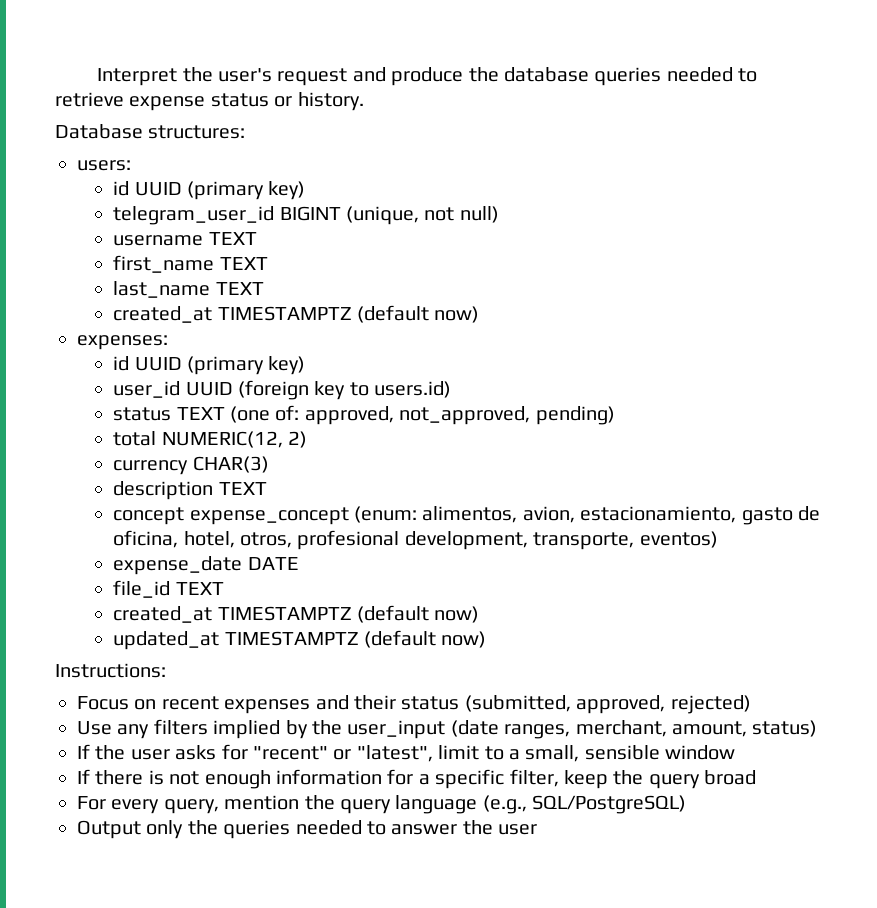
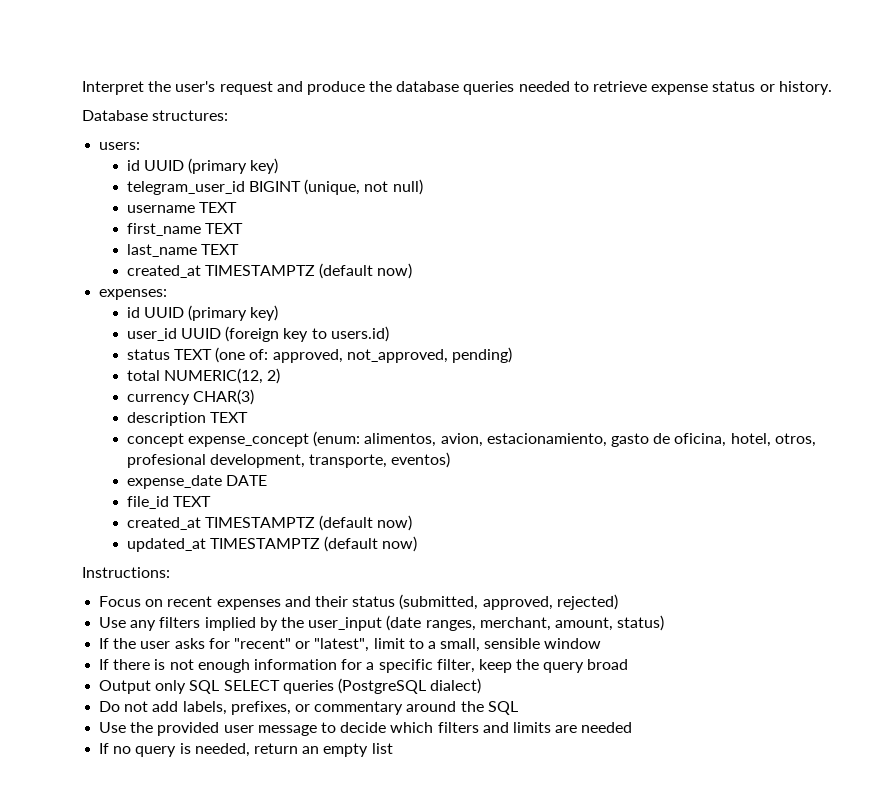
- For every query, mention the query language (e.g., SQL/PostgreSQL)
- Output only the queries needed to answer the user
+ Output only SQL SELECT queries (PostgreSQL dialect)
+ Do not add labels, prefixes, or commentary around the SQL
+ Use the provided user message to decide which filters and limits are needed
+ If no query is needed, return an empty list

